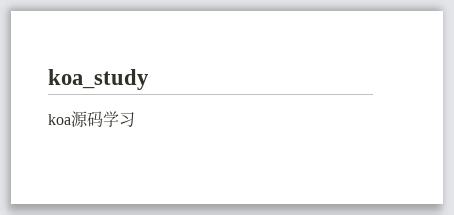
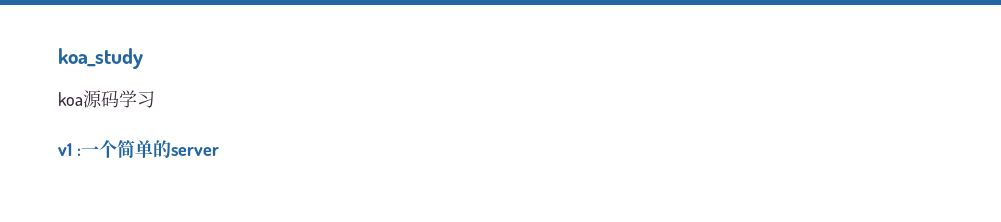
+ v1 :一个简单的server

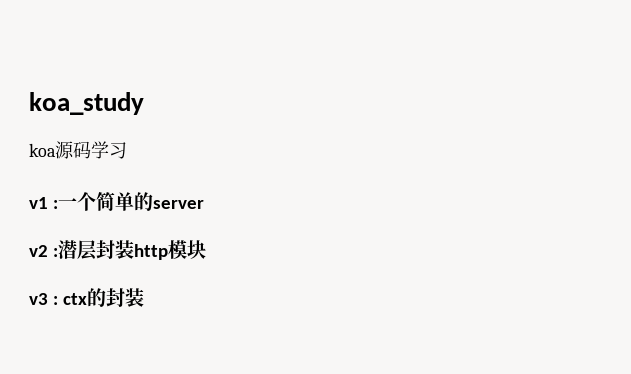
+ v2 :潜层封装http模块
+ v3 : ctx的封装

